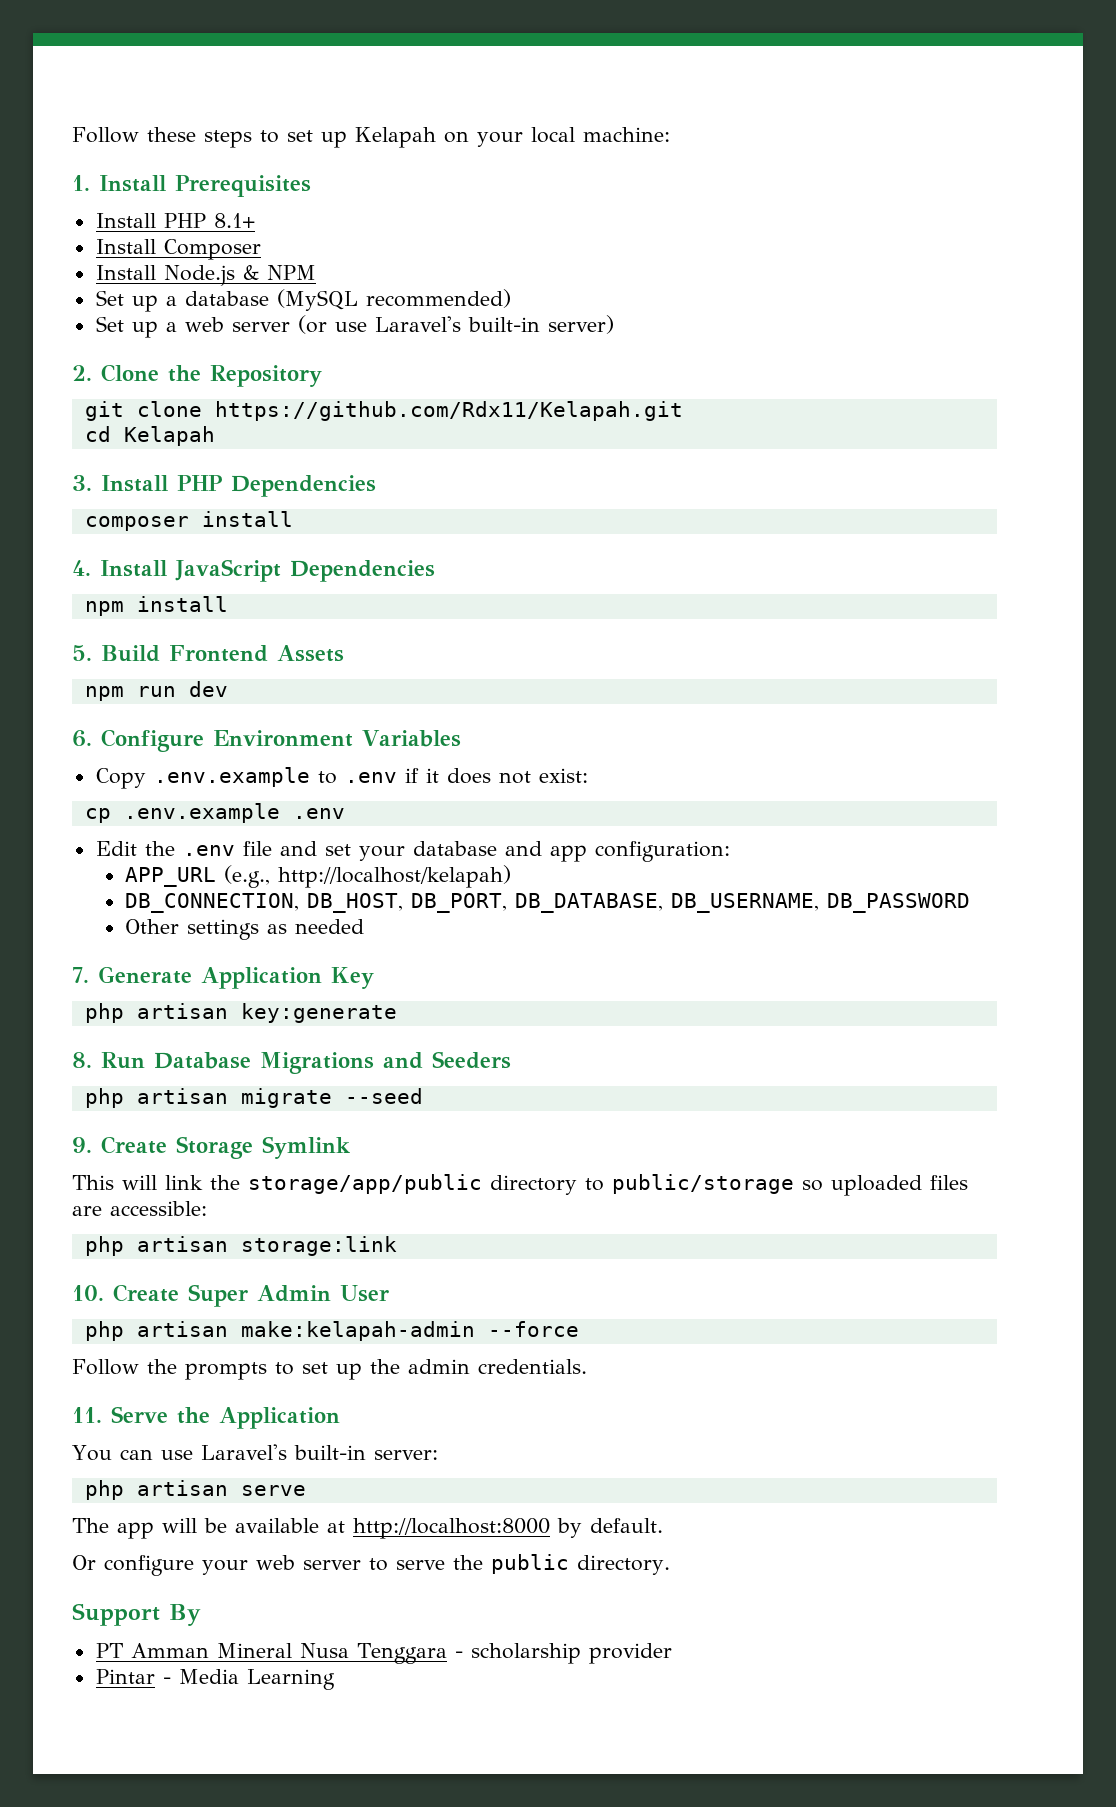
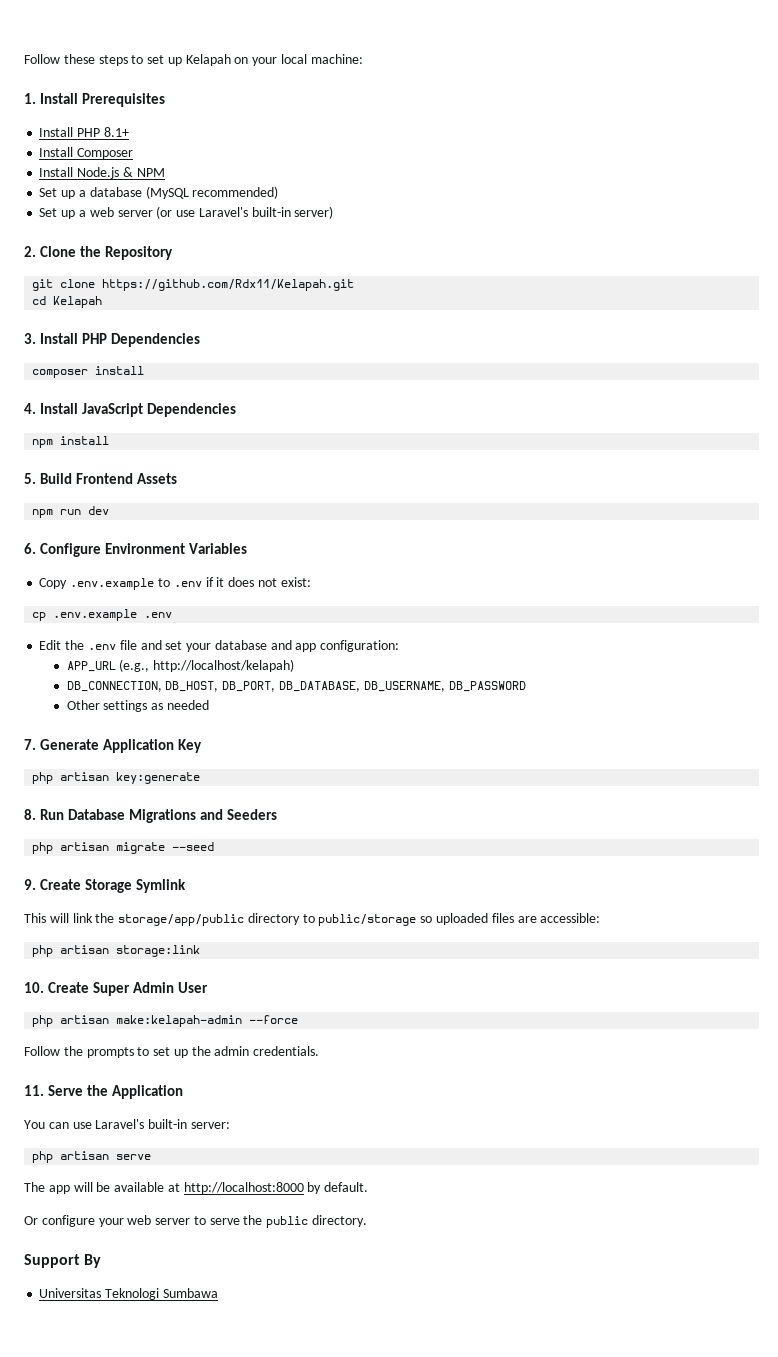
- PT Amman Mineral Nusa Tenggara - scholarship provider
- Pintar - Media Learning
+ Universitas Teknologi Sumbawa

